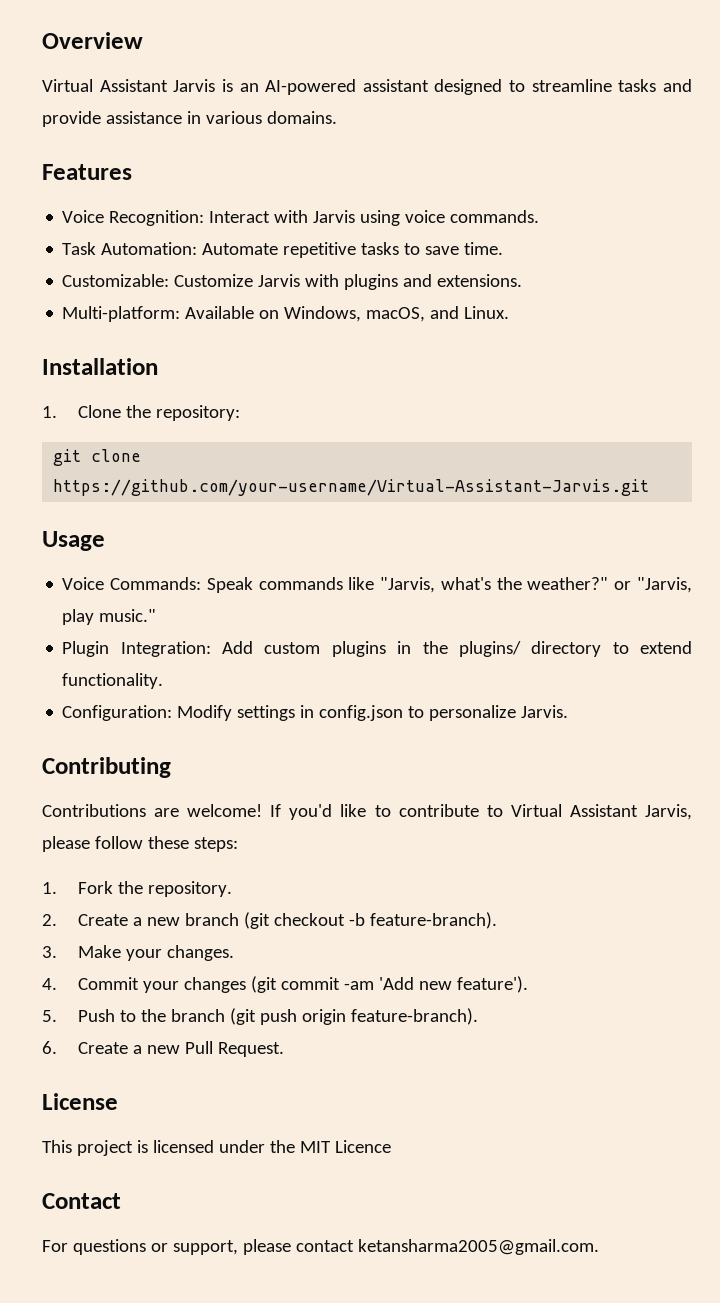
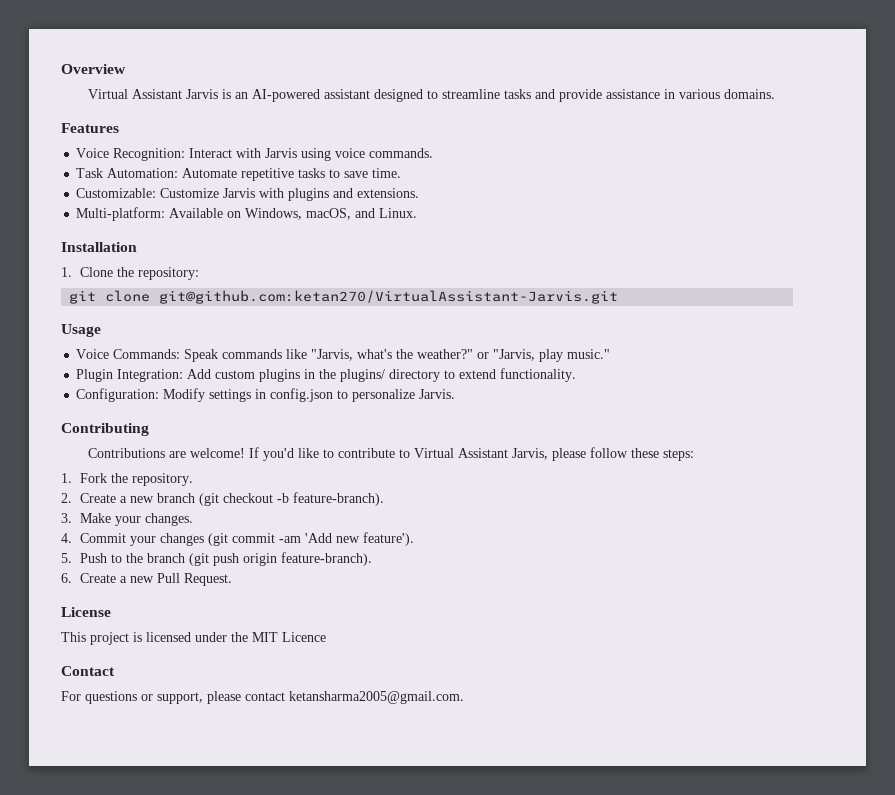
- git clone https://github.com/your-username/Virtual-Assistant-Jarvis.git
+ git clone git@github.com:ketan270/VirtualAssistant-Jarvis.git

